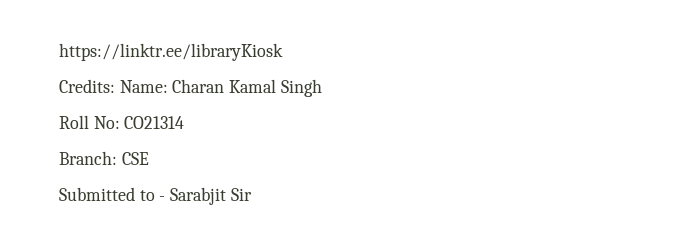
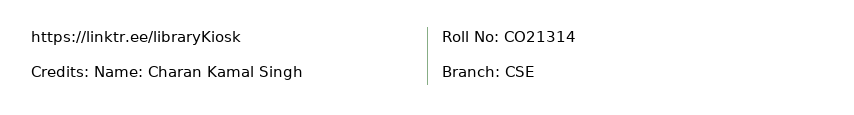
- Submitted to - Sarabjit Sir

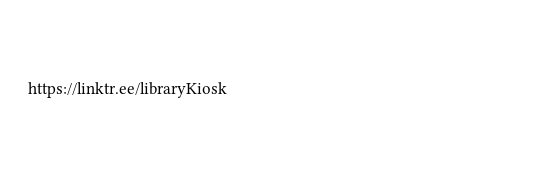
- Credits: Name: Charan Kamal Singh
- Roll No: CO21314
- Branch: CSE

